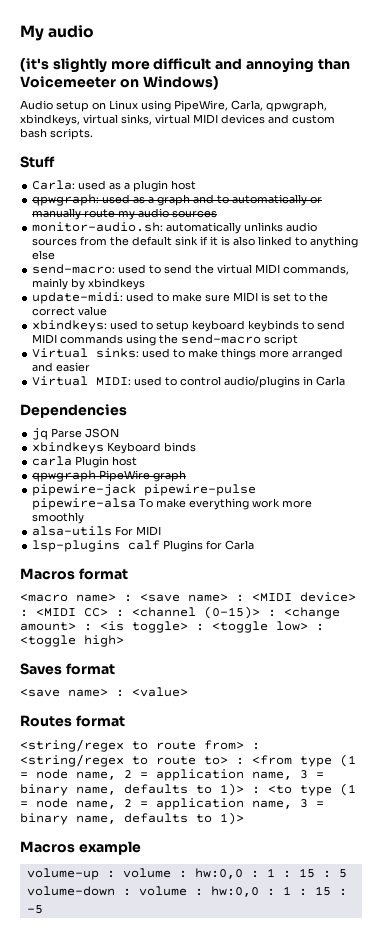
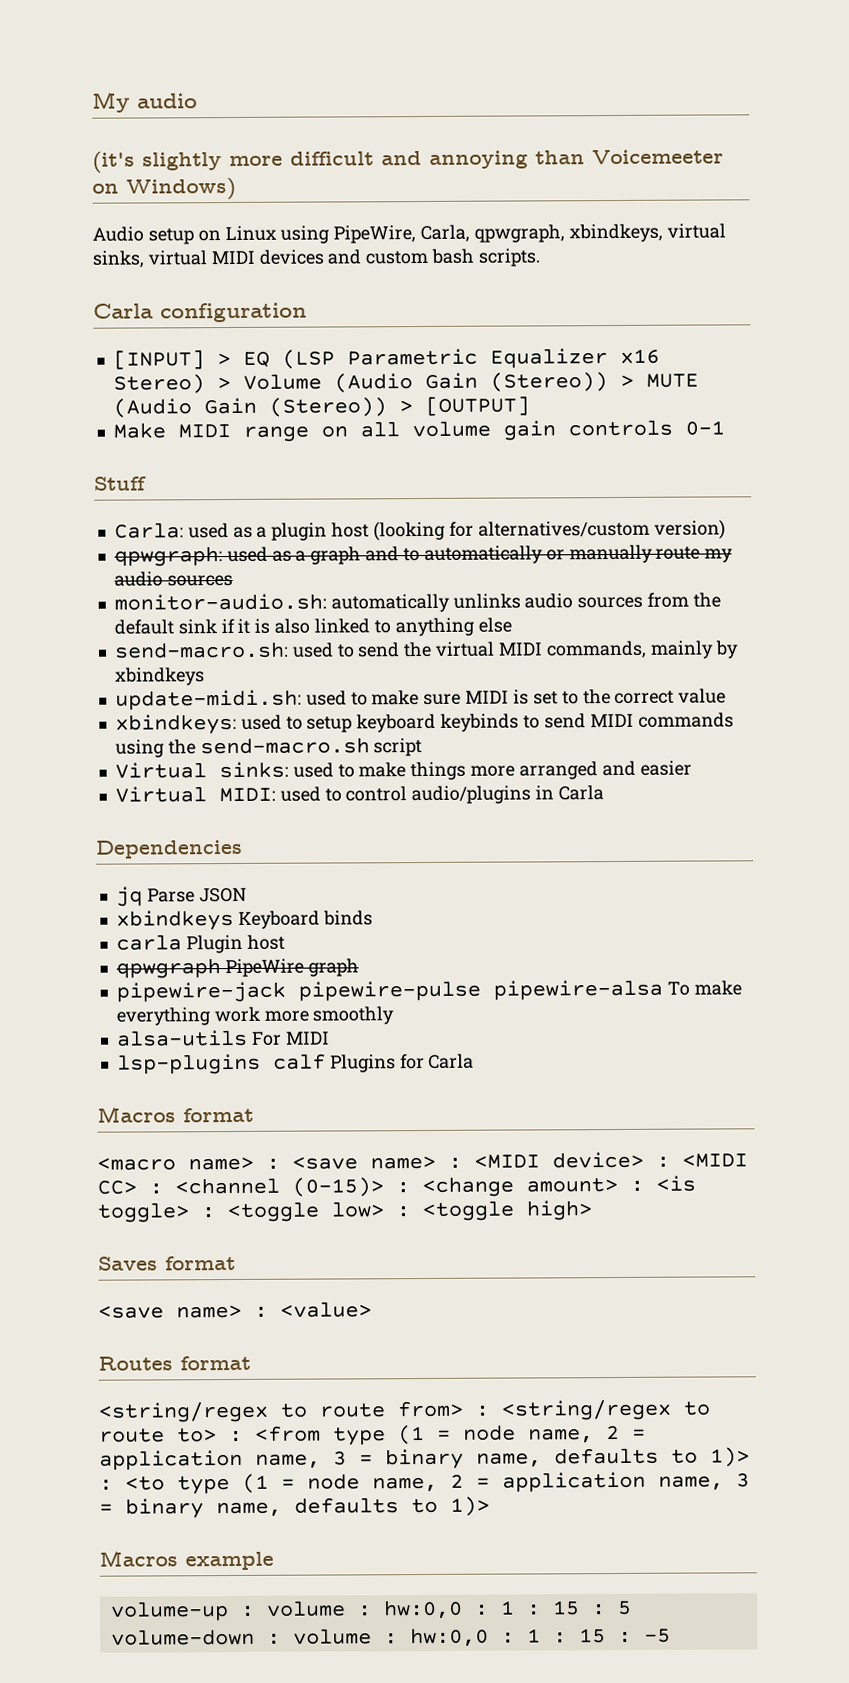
+ Carla configuration
+ [INPUT] > EQ (LSP Parametric Equalizer x16 Stereo) > Volume (Audio Gain (Stereo)) > MUTE (Audio Gain (Stereo)) > [OUTPUT]
+ Make MIDI range on all volume gain controls 0-1
- Carla: used as a plugin host
+ Carla: used as a plugin host (looking for alternatives/custom version)
- send-macro: used to send the virtual MIDI commands, mainly by xbindkeys
+ send-macro.sh: used to send the virtual MIDI commands, mainly by xbindkeys
- update-midi: used to make sure MIDI is set to the correct value
+ update-midi.sh: used to make sure MIDI is set to the correct value
- xbindkeys: used to setup keyboard keybinds to send MIDI commands using the send-macro script
+ xbindkeys: used to setup keyboard keybinds to send MIDI commands using the send-macro.sh script

